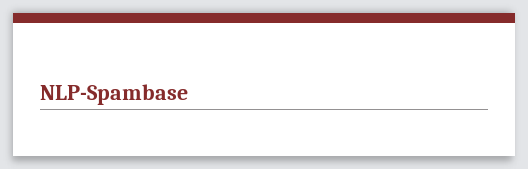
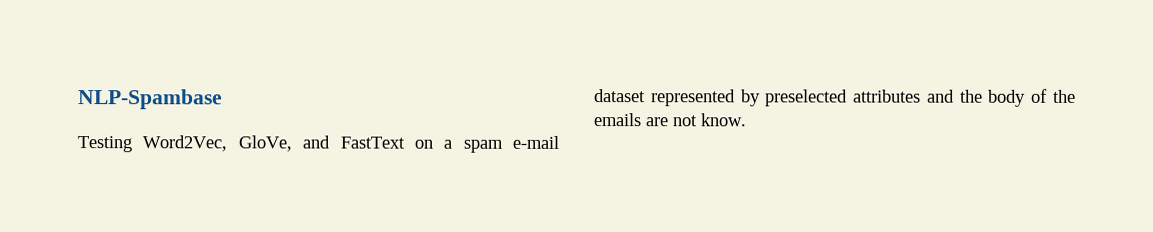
+ Testing Word2Vec, GloVe, and FastText on a spam e-mail dataset represented by preselected attributes and the body of the emails are not know.

